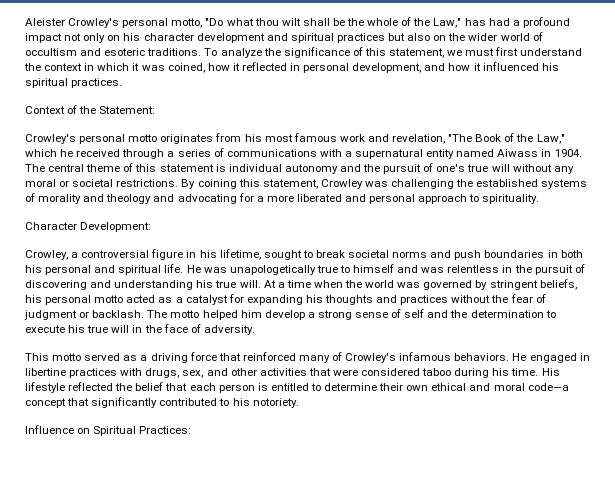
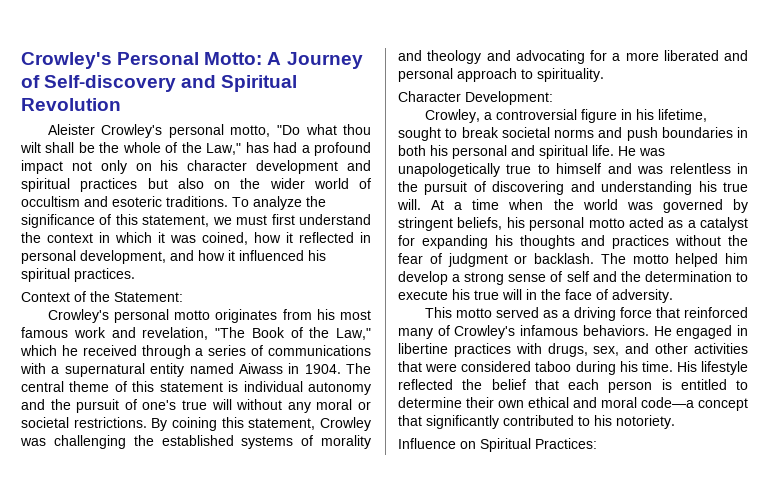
+ Crowley's Personal Motto: A Journey of Self-discovery and Spiritual Revolution

